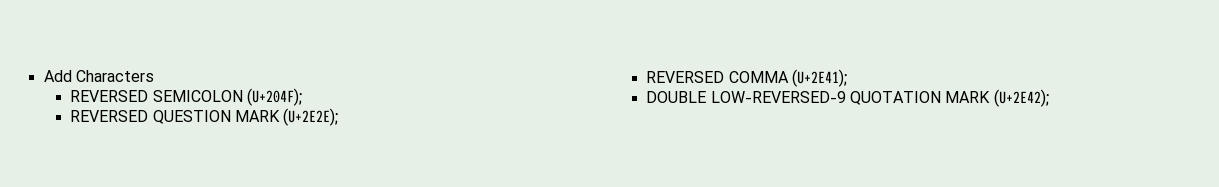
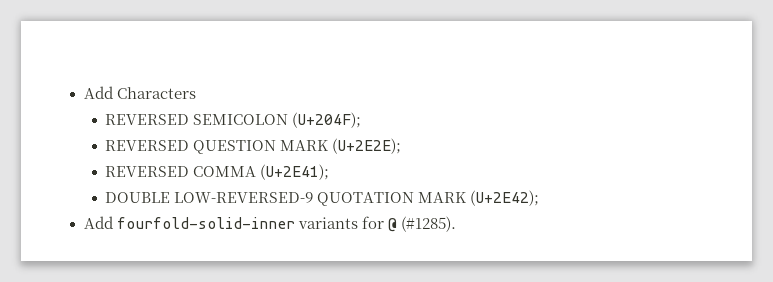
+ Add fourfold-solid-inner variants for @ (#1285).

